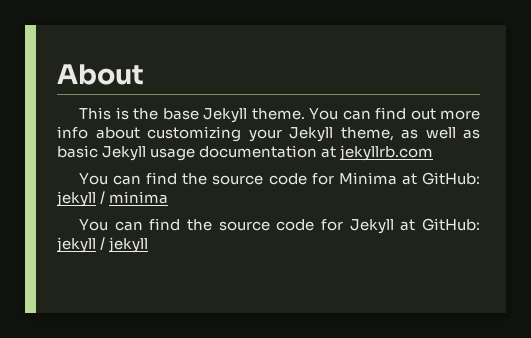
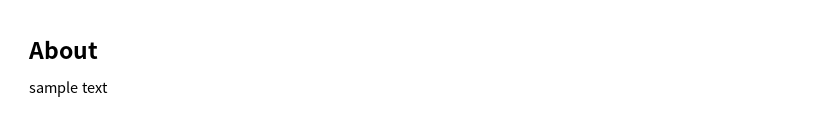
- This is the base Jekyll theme. You can find out more info about customizing your Jekyll theme, as well as basic Jekyll usage documentation at jekyllrb.com
- You can find the source code for Minima at GitHub: jekyll / minima
- You can find the source code for Jekyll at GitHub: jekyll / jekyll
+ sample text

